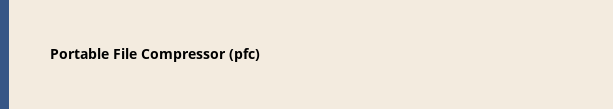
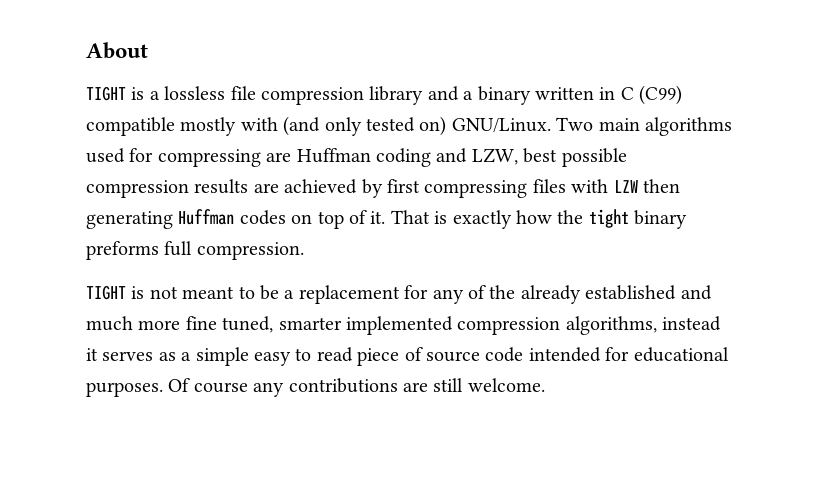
- Portable File Compressor (pfc)
+ About
+ TIGHT is a lossless file compression library and a binary written in C (C99) compatible mostly with (and only tested on) GNU/Linux. Two main algorithms used for compressing are Huffman coding and LZW, best possible compression results are achieved by first compressing files with LZW then generating Huffman codes on top of it. That is exactly how the tight binary preforms full compression.
+ TIGHT is not meant to be a replacement for any of the already established and much more fine tuned, smarter implemented compression algorithms, instead it serves as a simple easy to read piece of source code intended for educational purposes. Of course any contributions are still welcome.

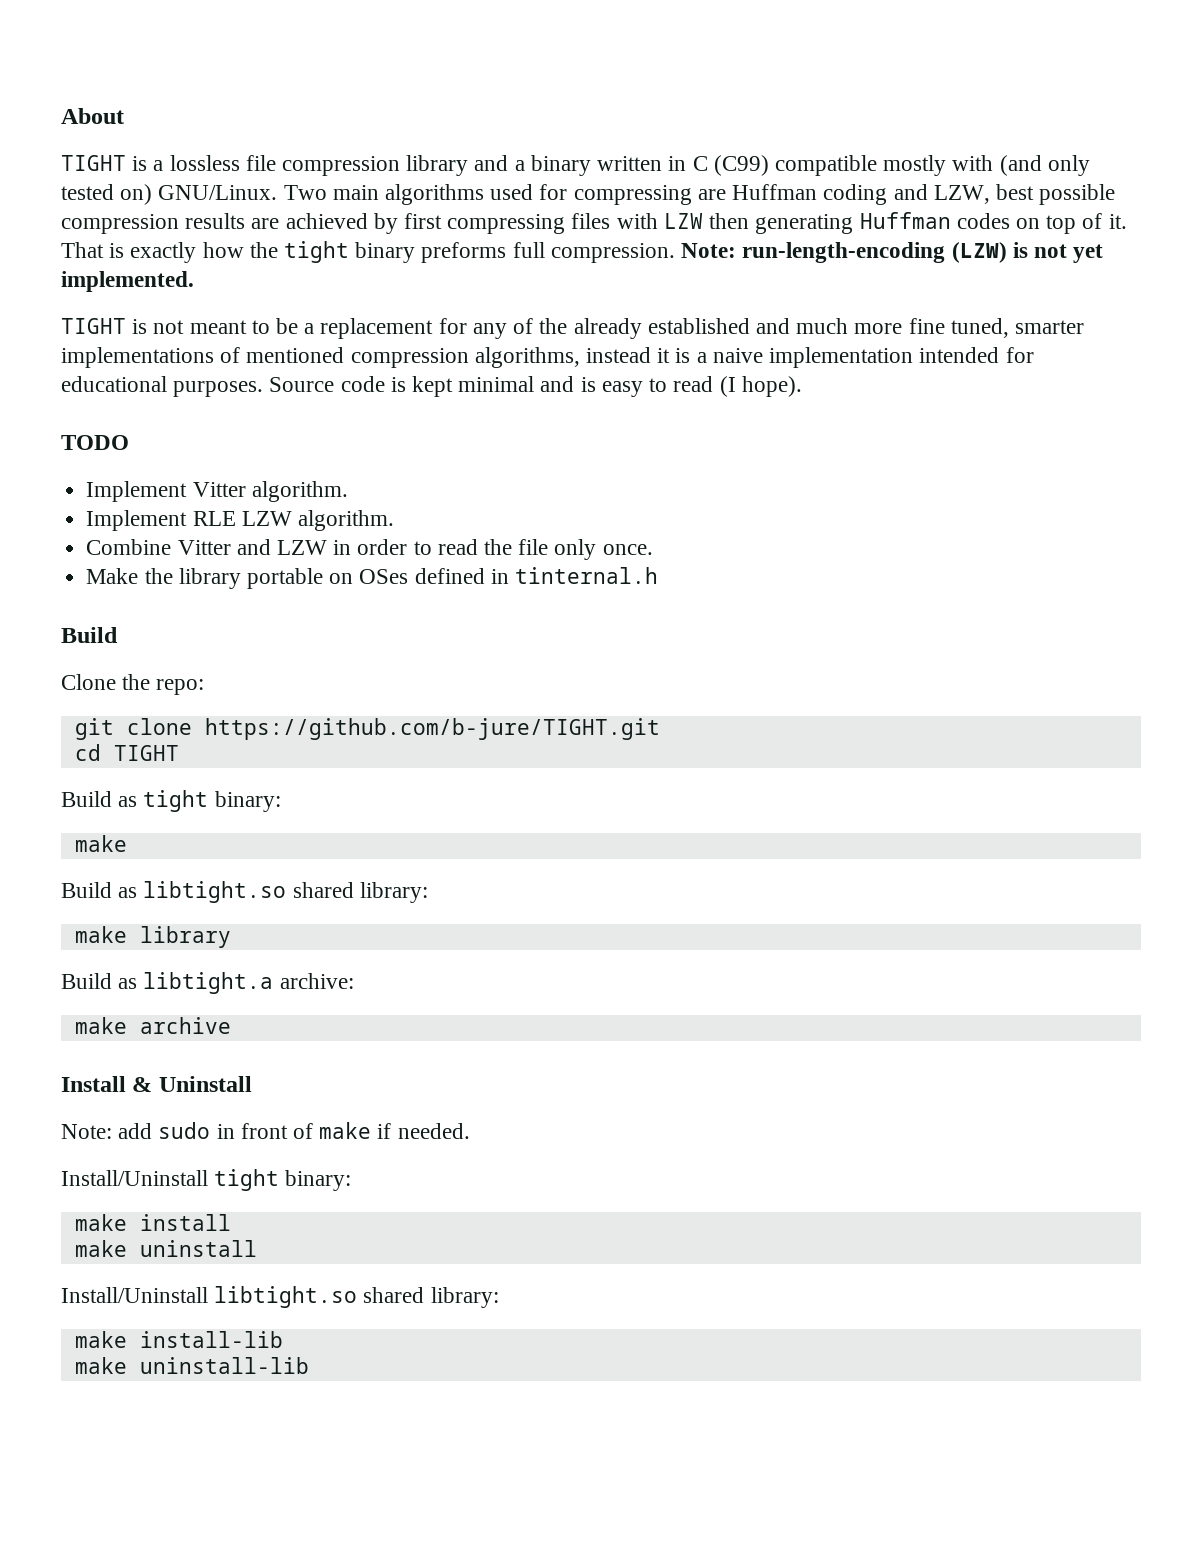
+ Note: run-length-encoding (LZW) is not yet implemented.
- TIGHT is not meant to be a replacement for any of the already established and much more fine tuned, smarter implemented compression algorithms, instead it serves as a simple easy to read piece of source code intended for educational purposes. Of course any contributions are still welcome.
+ TIGHT is not meant to be a replacement for any of the already established and much more fine tuned, smarter implementations of mentioned compression algorithms, instead it is a naive implementation intended for educational purposes. Source code is kept minimal and is easy to read (I hope).
+ TODO
+ Implement Vitter algorithm.
+ Implement RLE LZW algorithm.
+ Combine Vitter and LZW in order to read the file only once.
+ Make the library portable on OSes defined in tinternal.h
+ Build
+ Clone the repo:
+ git clone https://github.com/b-jure/TIGHT.git
+ cd TIGHT
+ Build as tight binary:
+ make
+ Build as libtight.so shared library:
+ make library
+ Build as libtight.a archive:
+ make archive
+ Install & Uninstall
+ Note: add sudo in front of make if needed.
+ Install/Uninstall tight binary:
+ make install
+ make uninstall
+ Install/Uninstall libtight.so shared library:
+ make install-lib
+ make uninstall-lib

